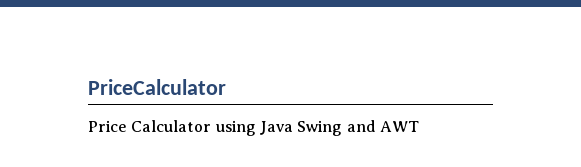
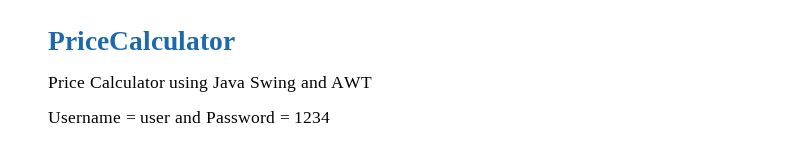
+ Username = user and Password = 1234

